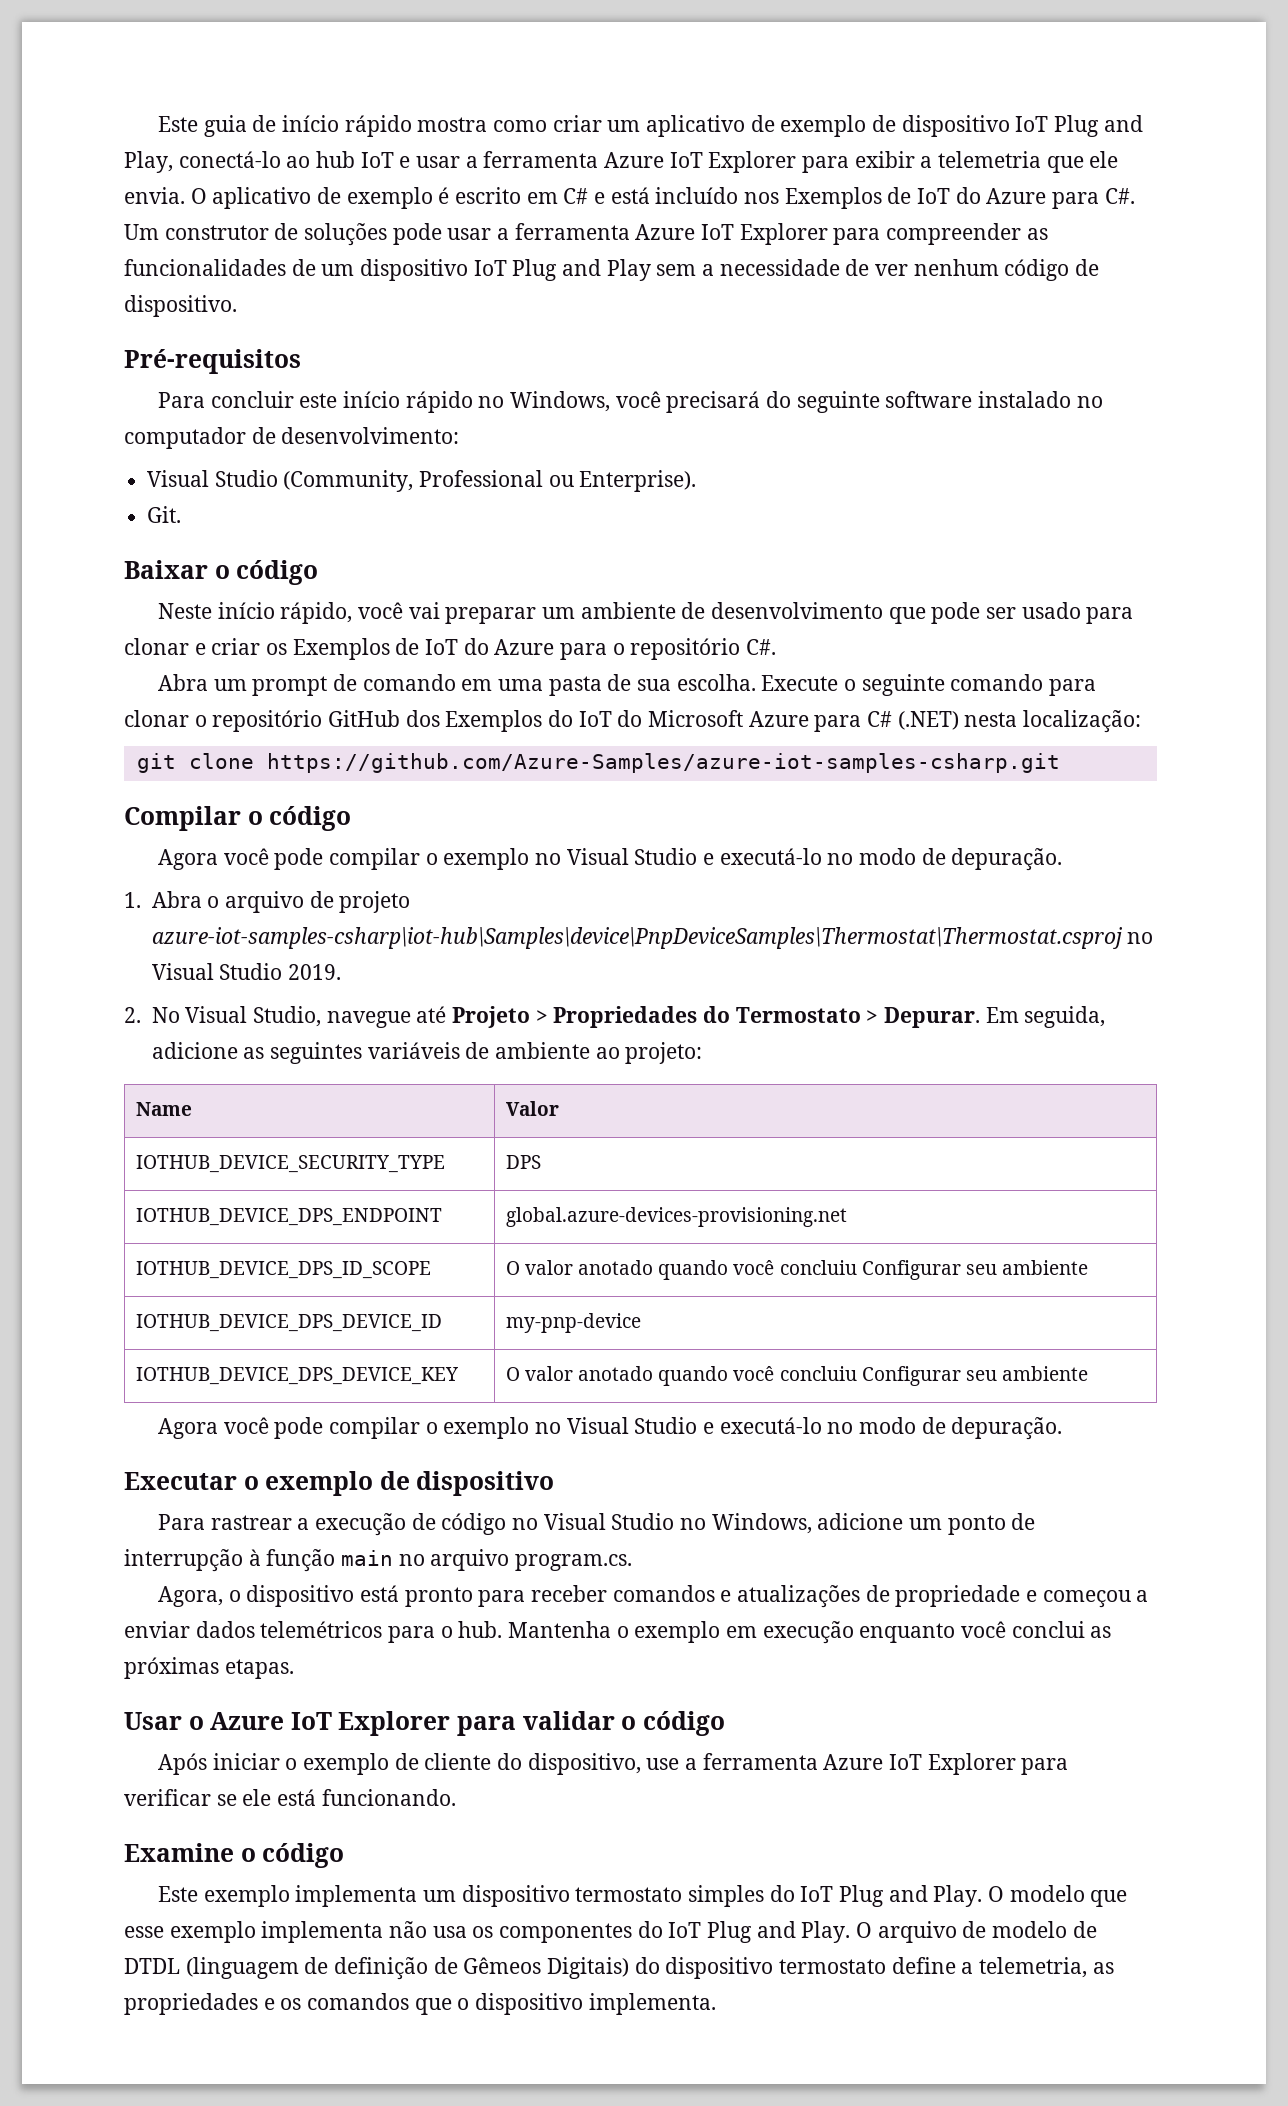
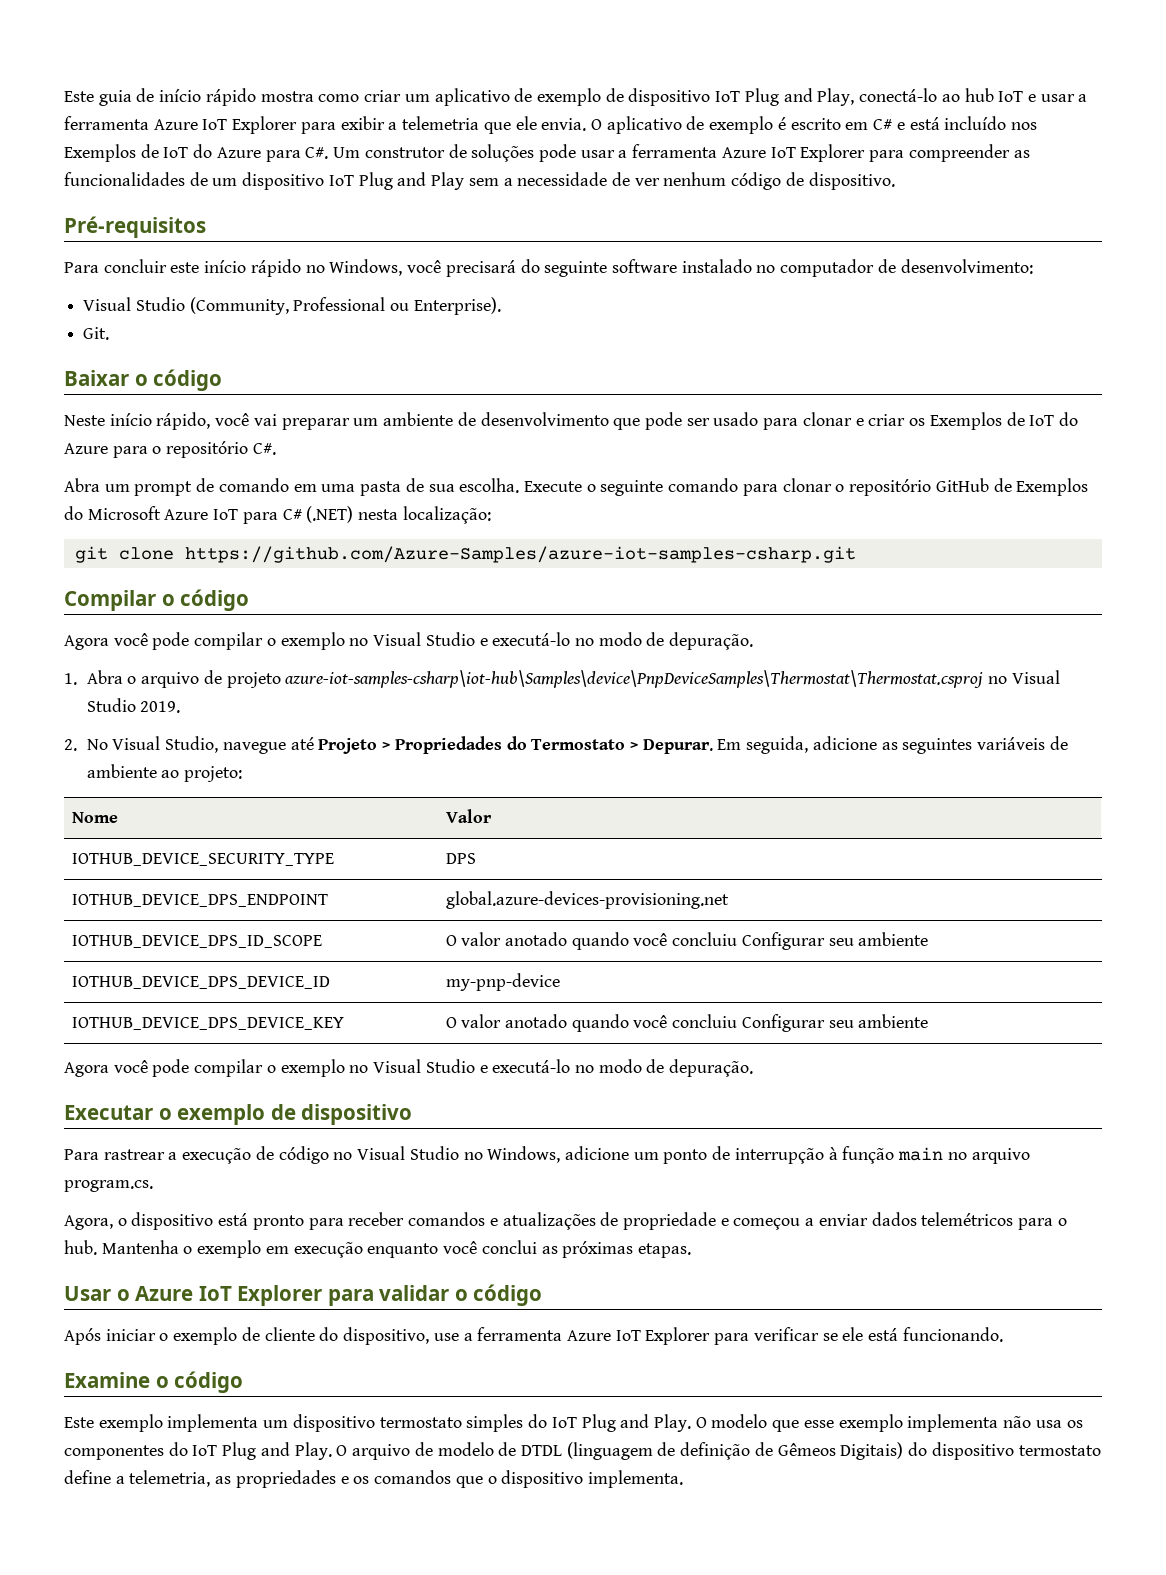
- Execute o seguinte comando para clonar o repositório GitHub dos Exemplos do IoT do Microsoft Azure para C# (.NET) nesta localização:
+ Execute o seguinte comando para clonar o repositório GitHub de Exemplos do Microsoft Azure IoT para C# (.NET) nesta localização:
- Name | Valor
+ Nome | Valor

